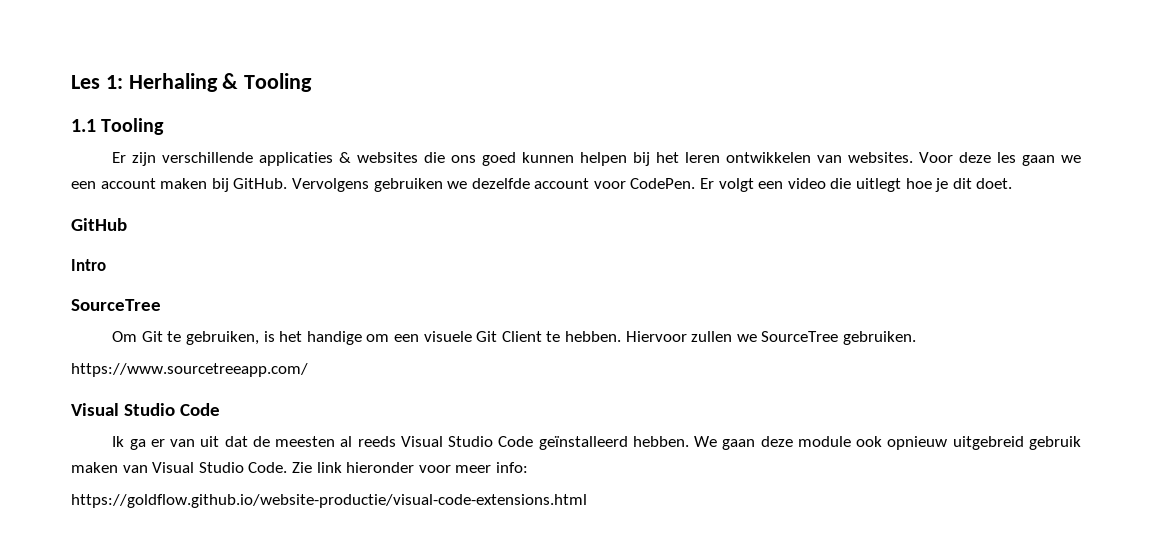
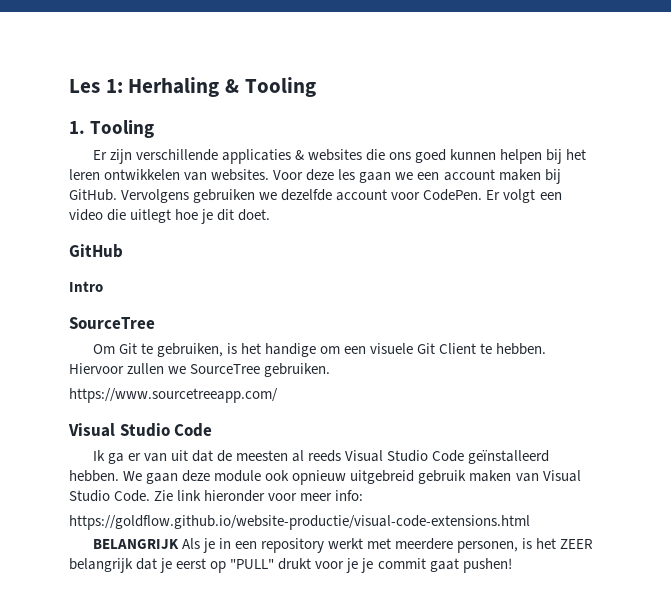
- 1.1 Tooling
+ 1. Tooling
+ BELANGRIJK Als je in een repository werkt met meerdere personen, is het ZEER belangrijk dat je eerst op "PULL" drukt voor je je commit gaat pushen!

